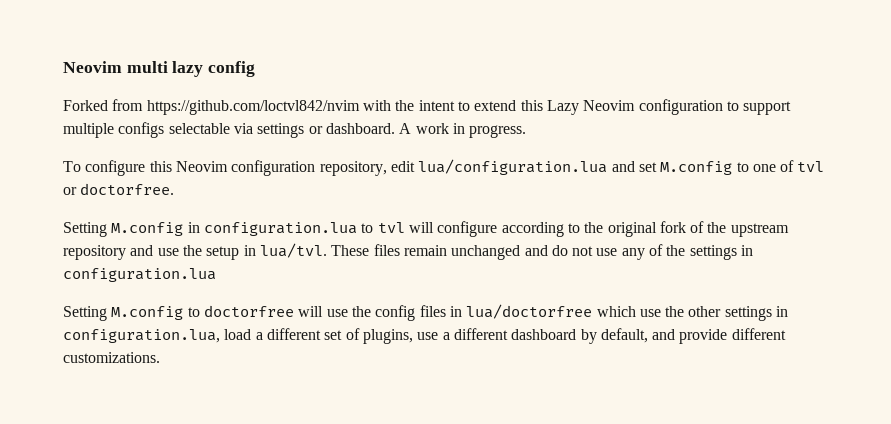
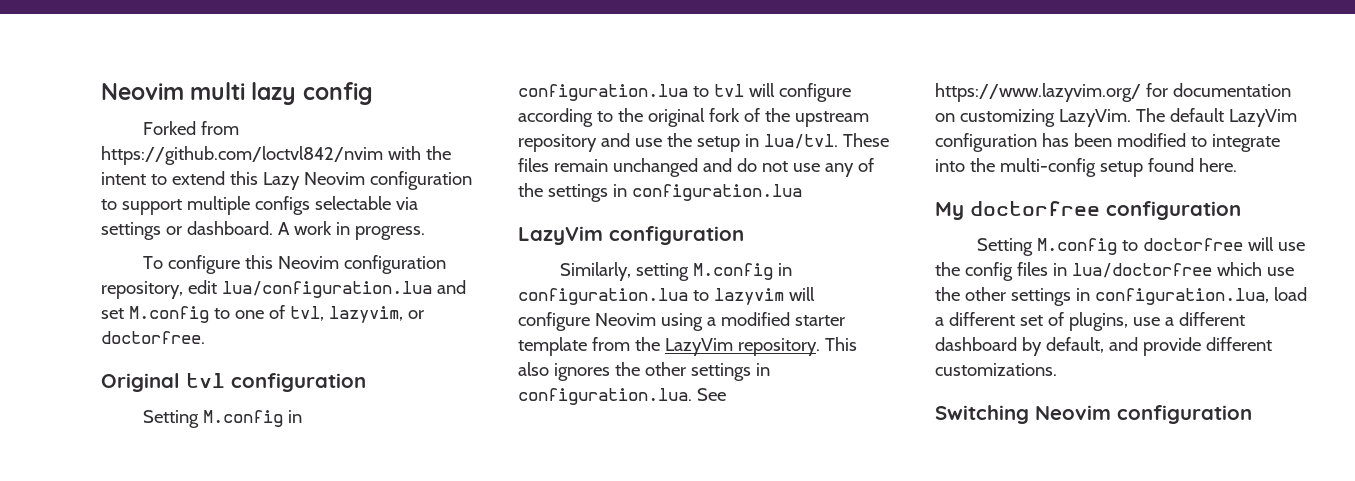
- To configure this Neovim configuration repository, edit lua/configuration.lua and set M.config to one of tvl or doctorfree.
+ To configure this Neovim configuration repository, edit lua/configuration.lua and set M.config to one of tvl, lazyvim, or doctorfree.
+ Original tvl configuration
  These files remain unchanged and do not use any of the settings in configuration.lua
+ LazyVim configuration
+ Similarly, setting M.config in configuration.lua to lazyvim will configure Neovim using a modified starter template from the LazyVim repository. This also ignores the other settings in configuration.lua. See https://www.lazyvim.org/ for documentation on customizing LazyVim. The default LazyVim configuration has been modified to integrate into the multi-config setup found here.
+ My doctorfree configuration
+ Switching Neovim configuration

